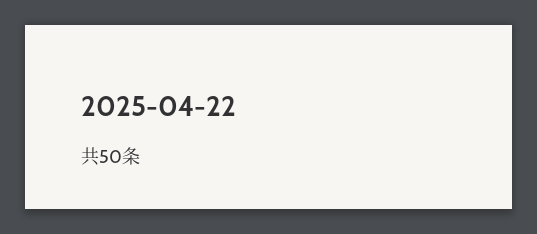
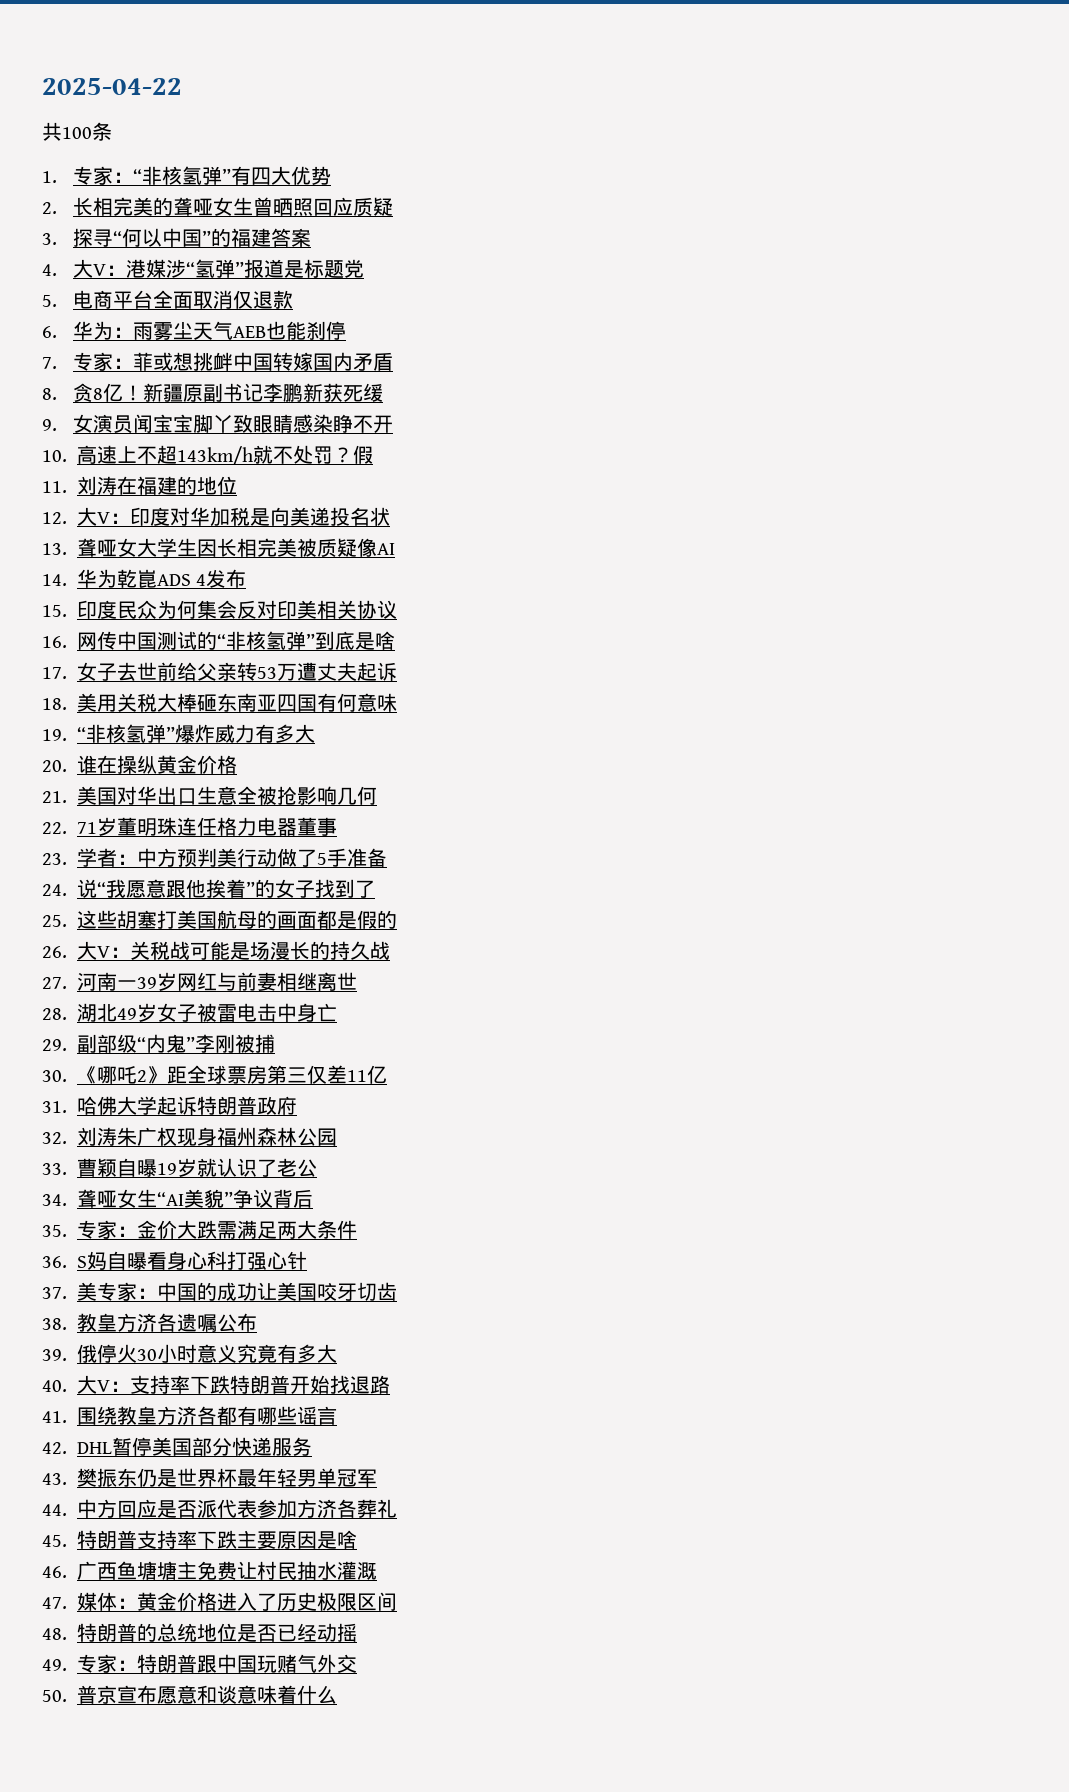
- 共50条
+ 共100条
+ 1.专家：“非核氢弹”有四大优势
+ 2.长相完美的聋哑女生曾晒照回应质疑
+ 3.探寻“何以中国”的福建答案
+ 4.大V：港媒涉“氢弹”报道是标题党
+ 5.电商平台全面取消仅退款
+ 6.华为：雨雾尘天气AEB也能刹停
+ 7.专家：菲或想挑衅中国转嫁国内矛盾
+ 8.贪8亿！新疆原副书记李鹏新获死缓
+ 9.女演员闻宝宝脚丫致眼睛感染睁不开
+ 10.高速上不超143km/h就不处罚？假
+ 11.刘涛在福建的地位
+ 12.大V：印度对华加税是向美递投名状
+ 13.聋哑女大学生因长相完美被质疑像AI
+ 14.华为乾崑ADS 4发布
+ 15.印度民众为何集会反对印美相关协议
+ 16.网传中国测试的“非核氢弹”到底是啥
+ 17.女子去世前给父亲转53万遭丈夫起诉
+ 18.美用关税大棒砸东南亚四国有何意味
+ 19. “非核氢弹”爆炸威力有多大
+ 20.谁在操纵黄金价格
+ 21.美国对华出口生意全被抢影响几何
+ 22. 71岁董明珠连任格力电器董事
+ 23.学者：中方预判美行动做了5手准备
+ 24.说“我愿意跟他挨着”的女子找到了
+ 25.这些胡塞打美国航母的画面都是假的
+ 26.大V：关税战可能是场漫长的持久战
+ 27.河南一39岁网红与前妻相继离世
+ 28.湖北49岁女子被雷电击中身亡
+ 29.副部级“内鬼”李刚被捕
+ 30.《哪吒2》距全球票房第三仅差11亿
+ 31.哈佛大学起诉特朗普政府
+ 32.刘涛朱广权现身福州森林公园
+ 33.曹颖自曝19岁就认识了老公
+ 34.聋哑女生“AI美貌”争议背后
+ 35.专家：金价大跌需满足两大条件
+ 36. S妈自曝看身心科打强心针
+ 37.美专家：中国的成功让美国咬牙切齿
+ 38.教皇方济各遗嘱公布
+ 39.俄停火30小时意义究竟有多大
+ 40.大V：支持率下跌特朗普开始找退路
+ 41.围绕教皇方济各都有哪些谣言
+ 42. DHL暂停美国部分快递服务
+ 43.樊振东仍是世界杯最年轻男单冠军
+ 44.中方回应是否派代表参加方济各葬礼
+ 45.特朗普支持率下跌主要原因是啥
+ 46.广西鱼塘塘主免费让村民抽水灌溉
+ 47.媒体：黄金价格进入了历史极限区间
+ 48.特朗普的总统地位是否已经动摇
+ 49.专家：特朗普跟中国玩赌气外交
+ 50.普京宣布愿意和谈意味着什么

